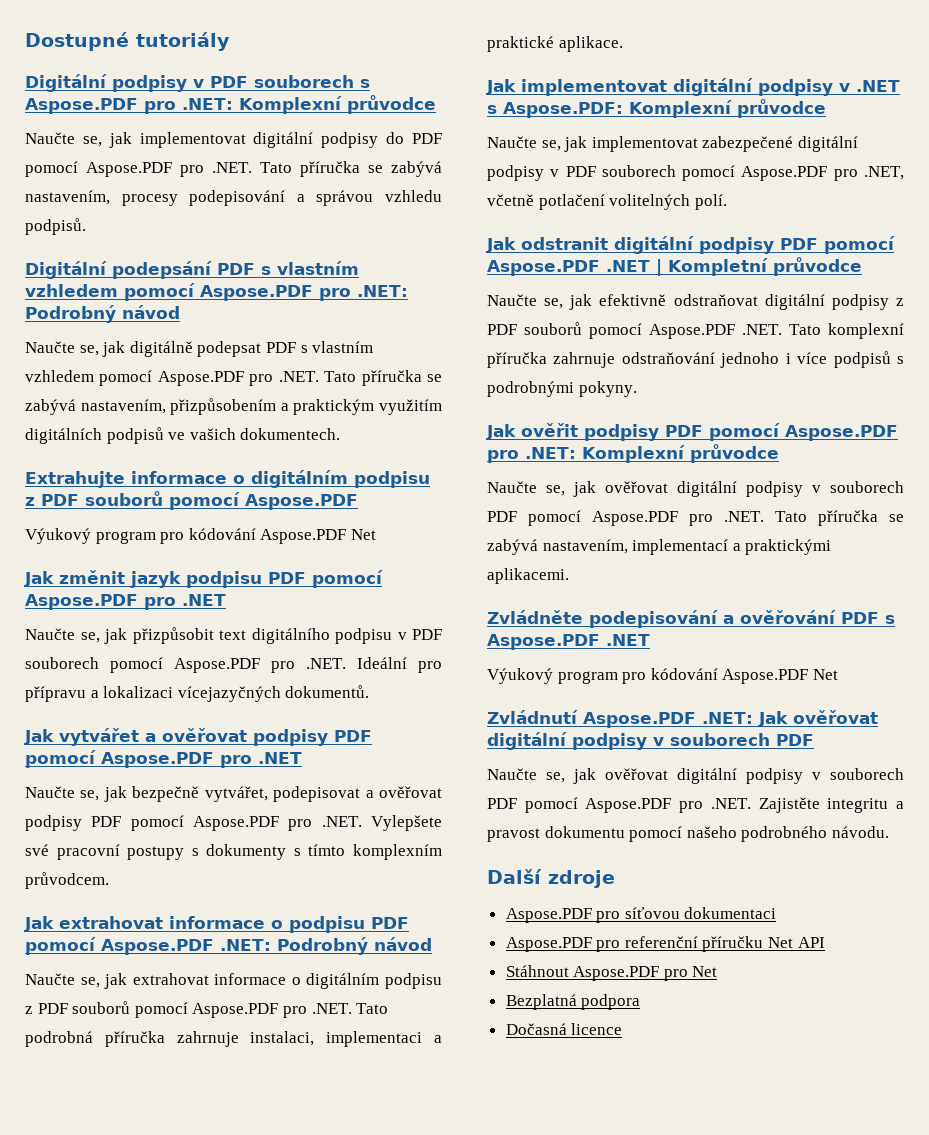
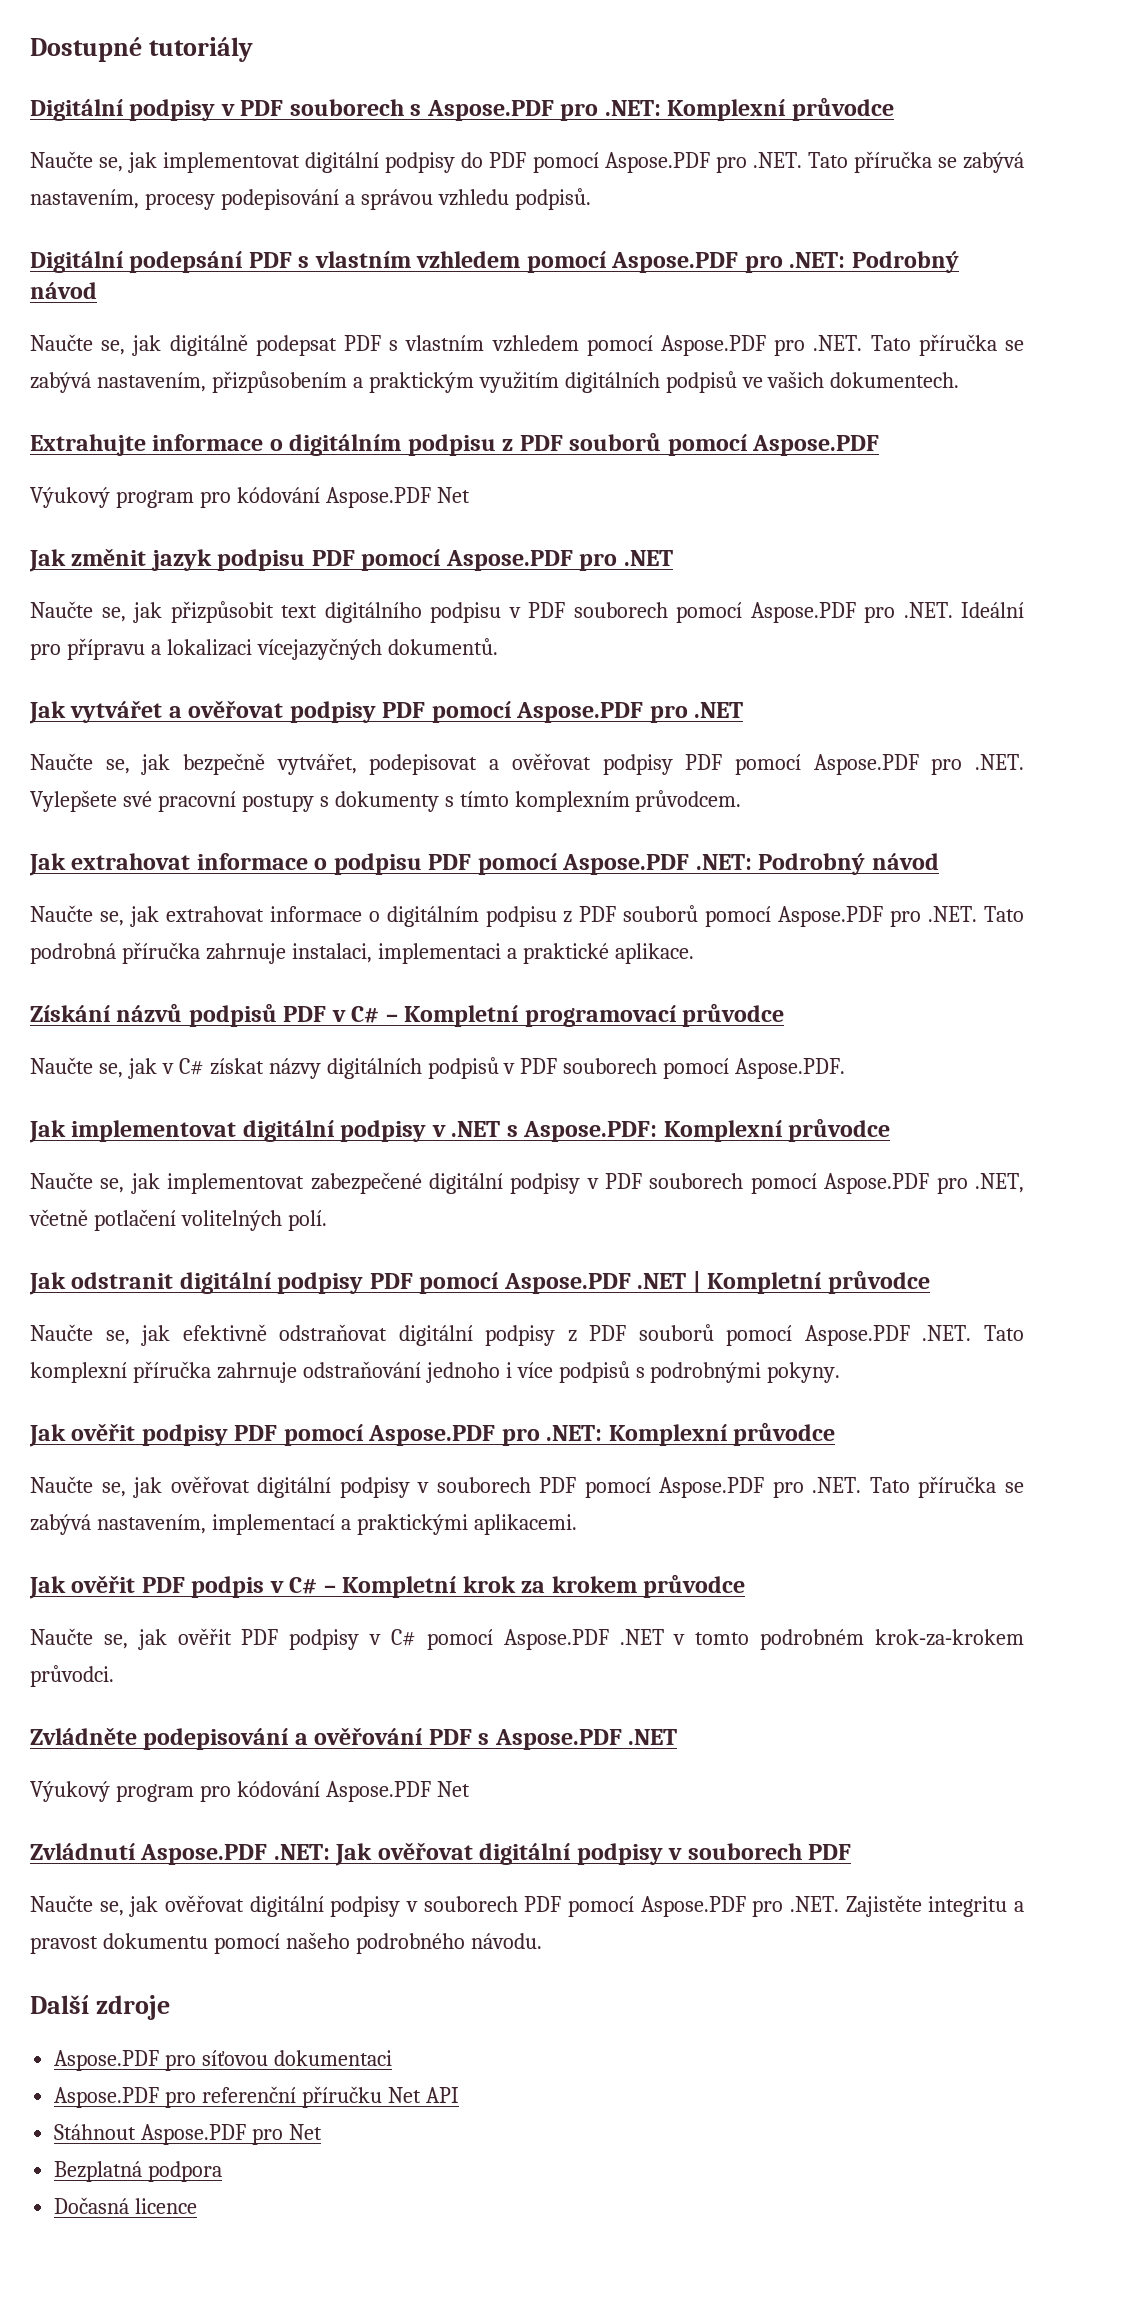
+ Získání názvů podpisů PDF v C# – Kompletní programovací průvodce
+ Naučte se, jak v C# získat názvy digitálních podpisů v PDF souborech pomocí Aspose.PDF.
+ Jak ověřit PDF podpis v C# – Kompletní krok za krokem průvodce
+ Naučte se, jak ověřit PDF podpisy v C# pomocí Aspose.PDF .NET v tomto podrobném krok‑za‑krokem průvodci.

